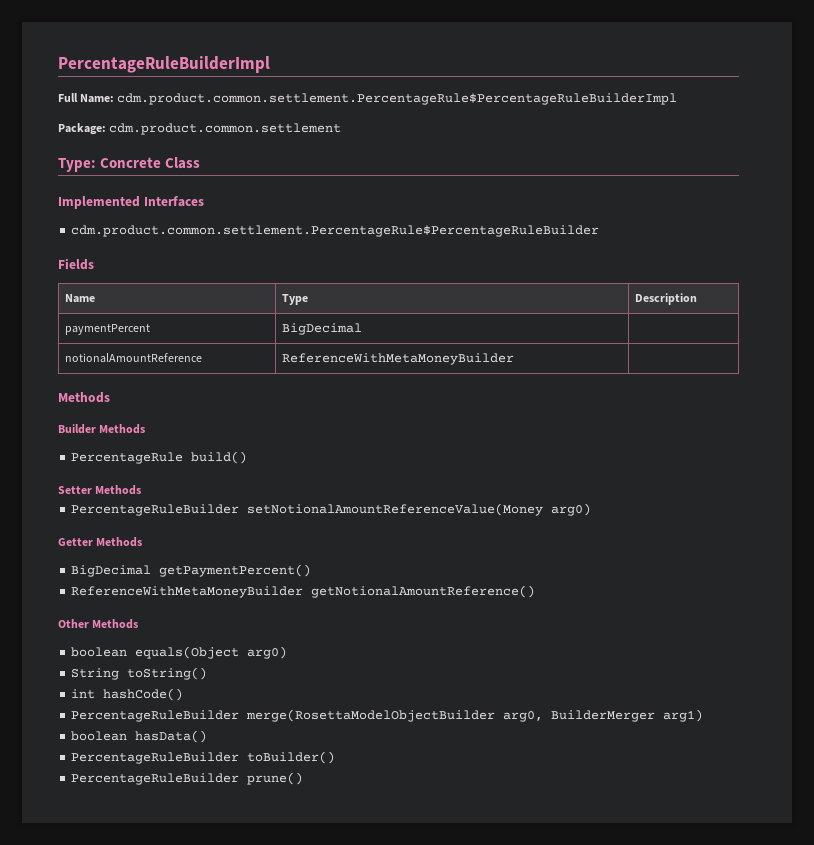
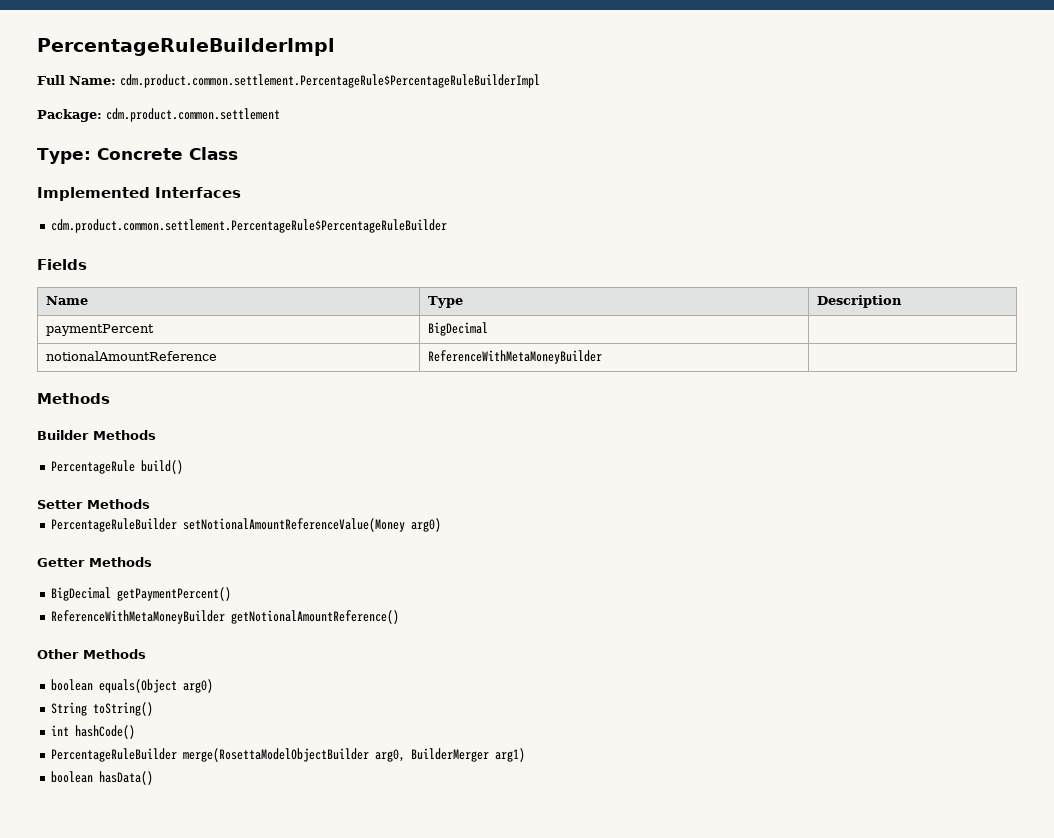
- PercentageRuleBuilder toBuilder()
- PercentageRuleBuilder prune()

